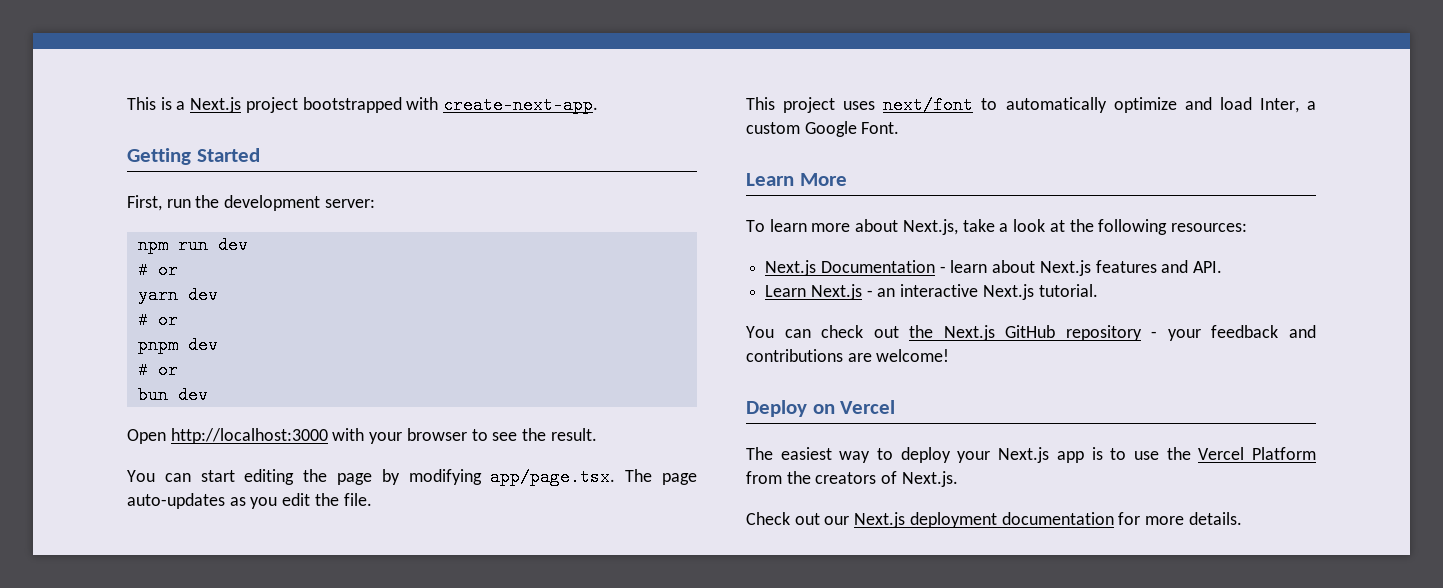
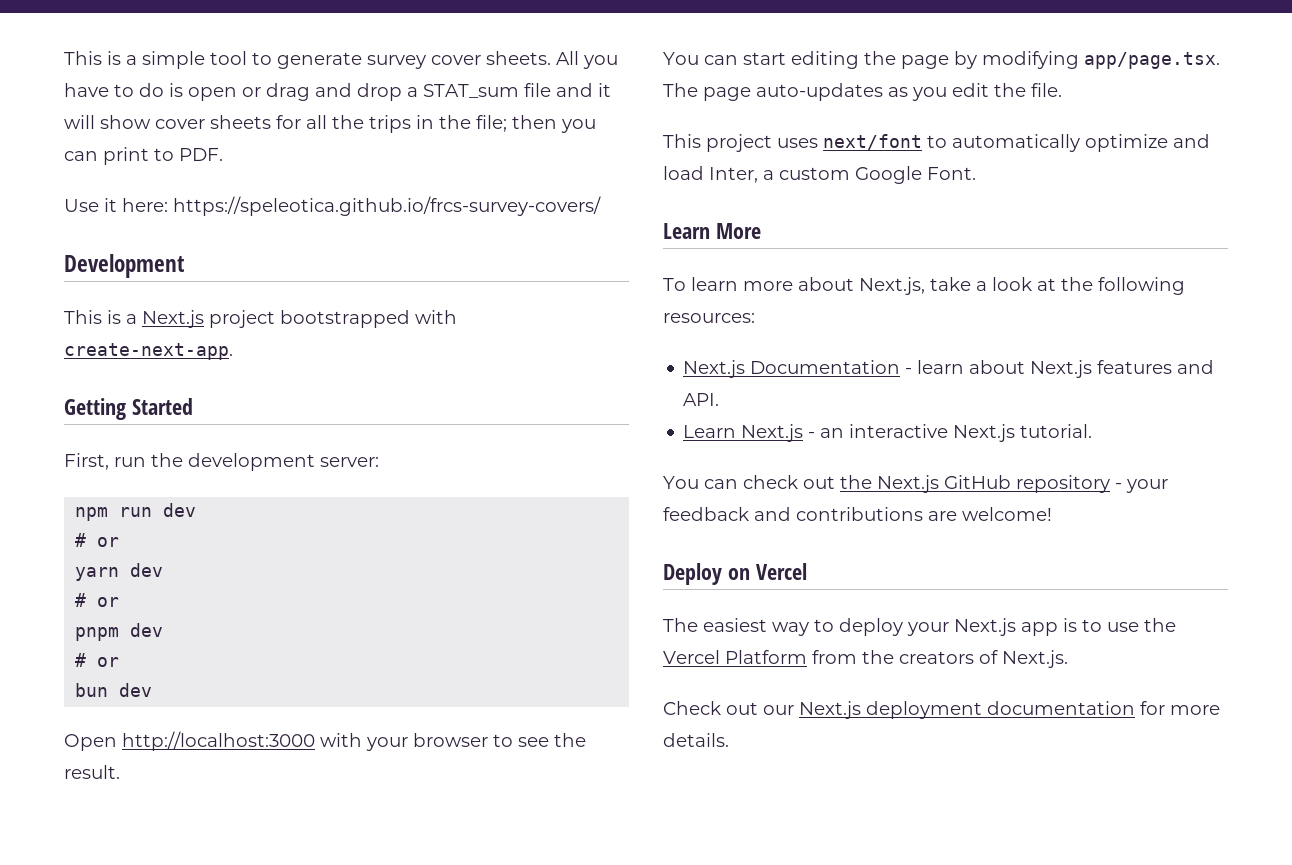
+ This is a simple tool to generate survey cover sheets. All you have to do is open or drag and drop a STAT_sum file and it will show cover sheets for all the trips in the file; then you can print to PDF.
+ Use it here: https://speleotica.github.io/frcs-survey-covers/
+ Development

